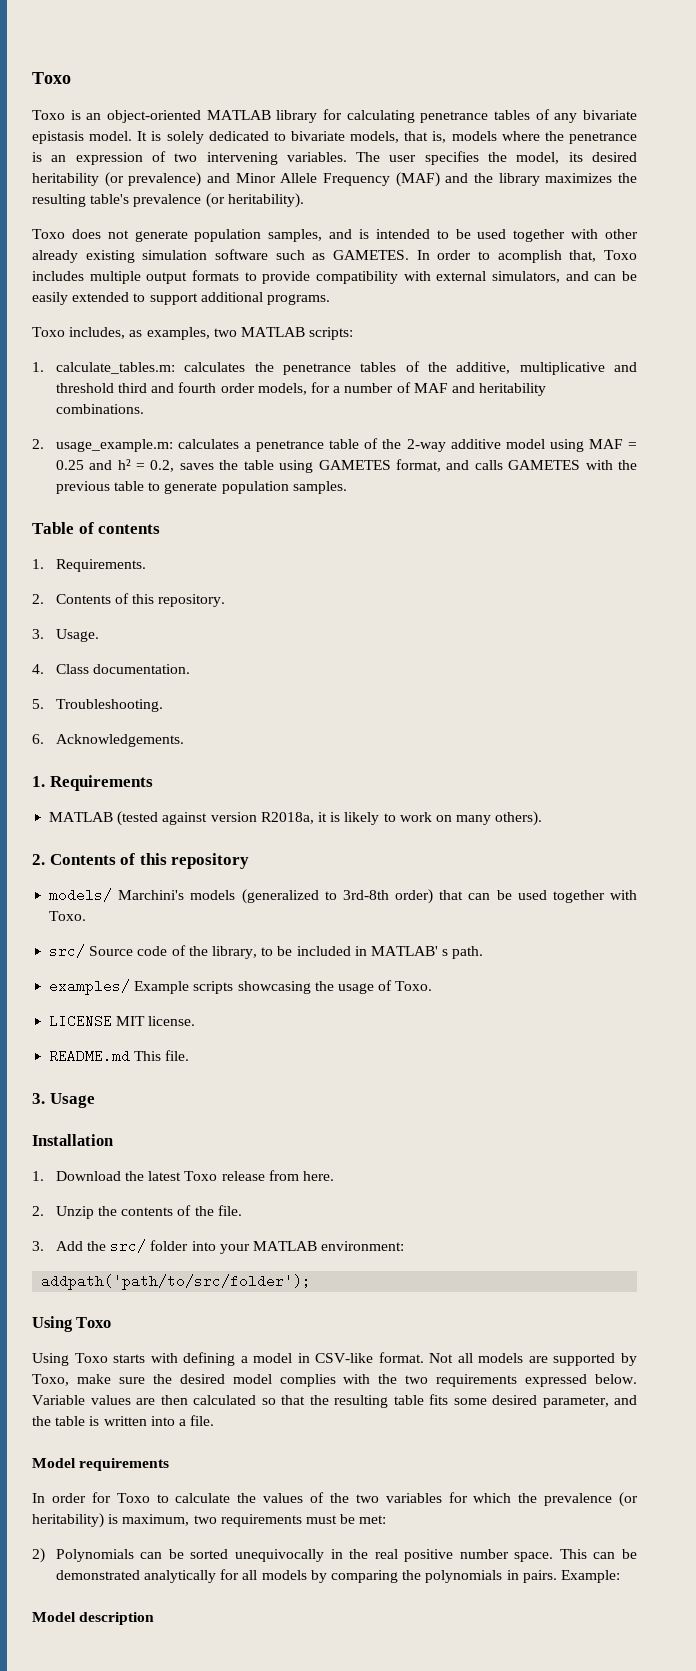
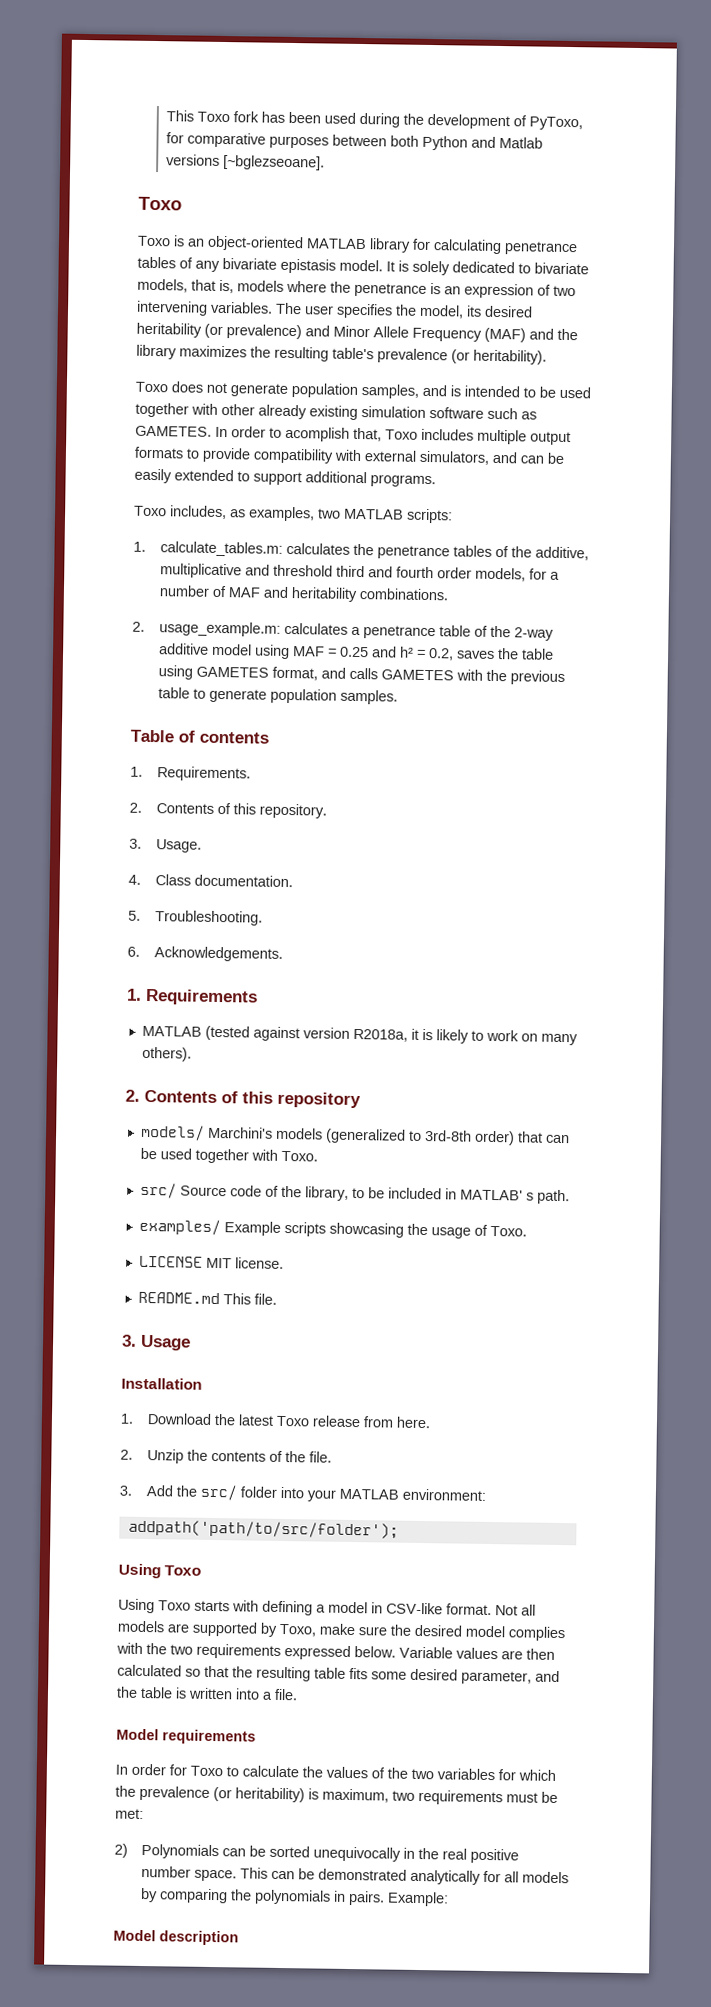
+ This Toxo fork has been used during the development of PyToxo, for comparative purposes between both Python and Matlab versions [~bglezseoane].

